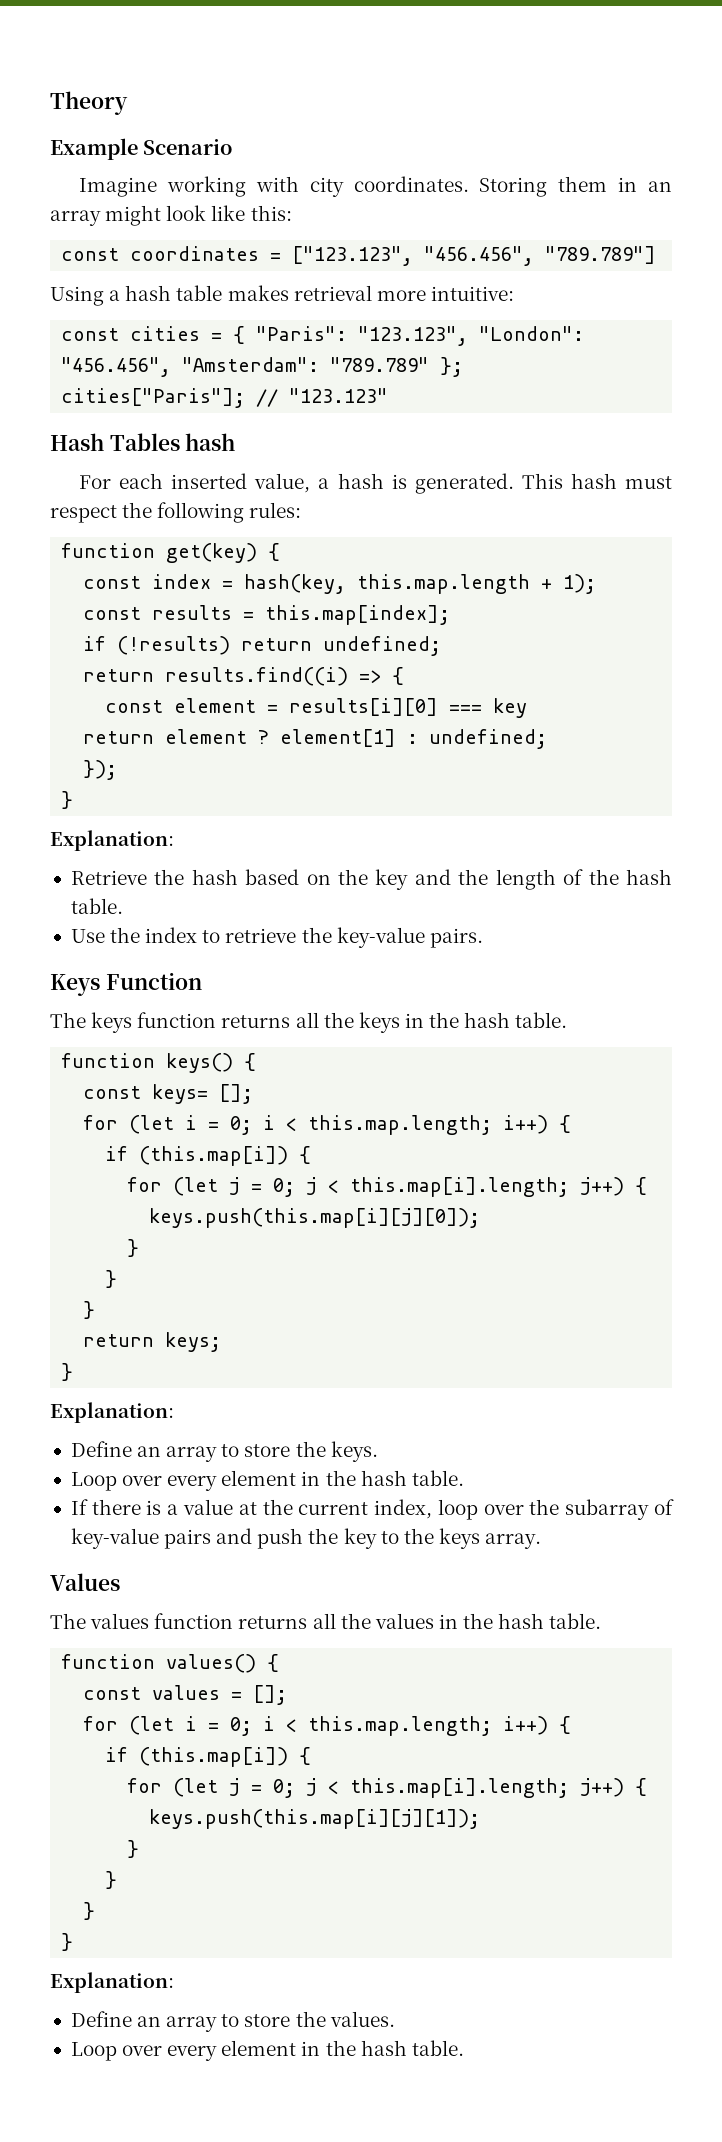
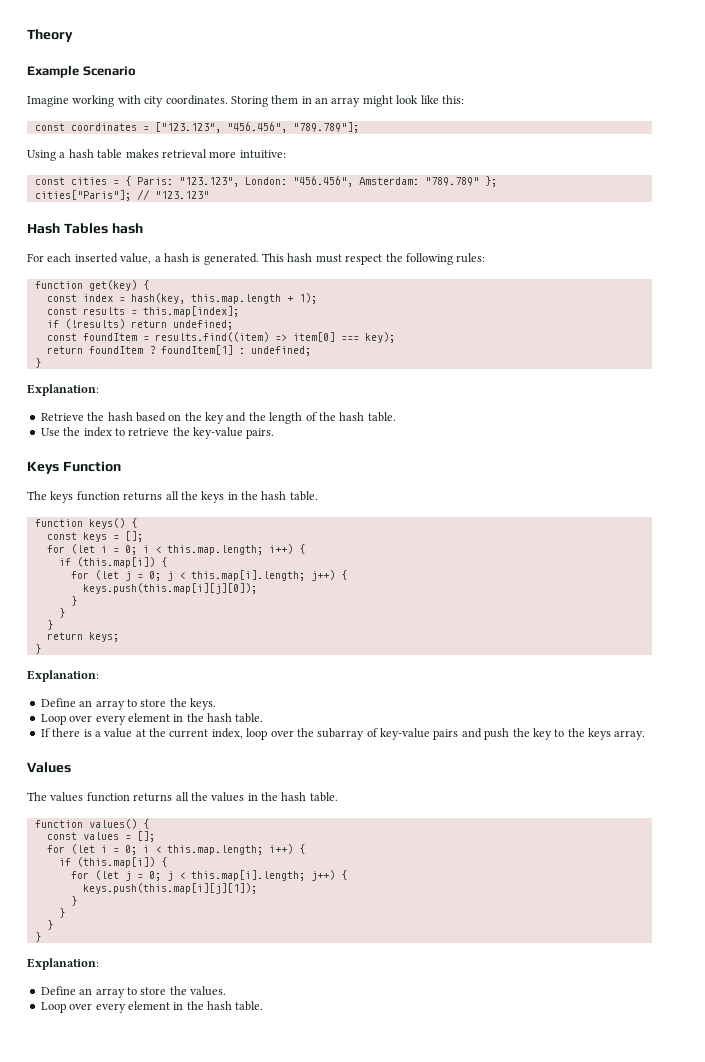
- const coordinates = ["123.123", "456.456", "789.789"]
+ const coordinates = ["123.123", "456.456", "789.789"];
- const cities = { "Paris": "123.123", "London": "456.456", "Amsterdam": "789.789" };
+ const cities = { Paris: "123.123", London: "456.456", Amsterdam: "789.789" };
- return results.find((i) => {
- const element = results[i][0] === key
- return element ? element[1] : undefined;
+ const foundItem = results.find((item) => item[0] === key);
+ return foundItem ? foundItem[1] : undefined;
- });
- const keys= [];
+ const keys = [];

